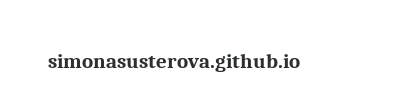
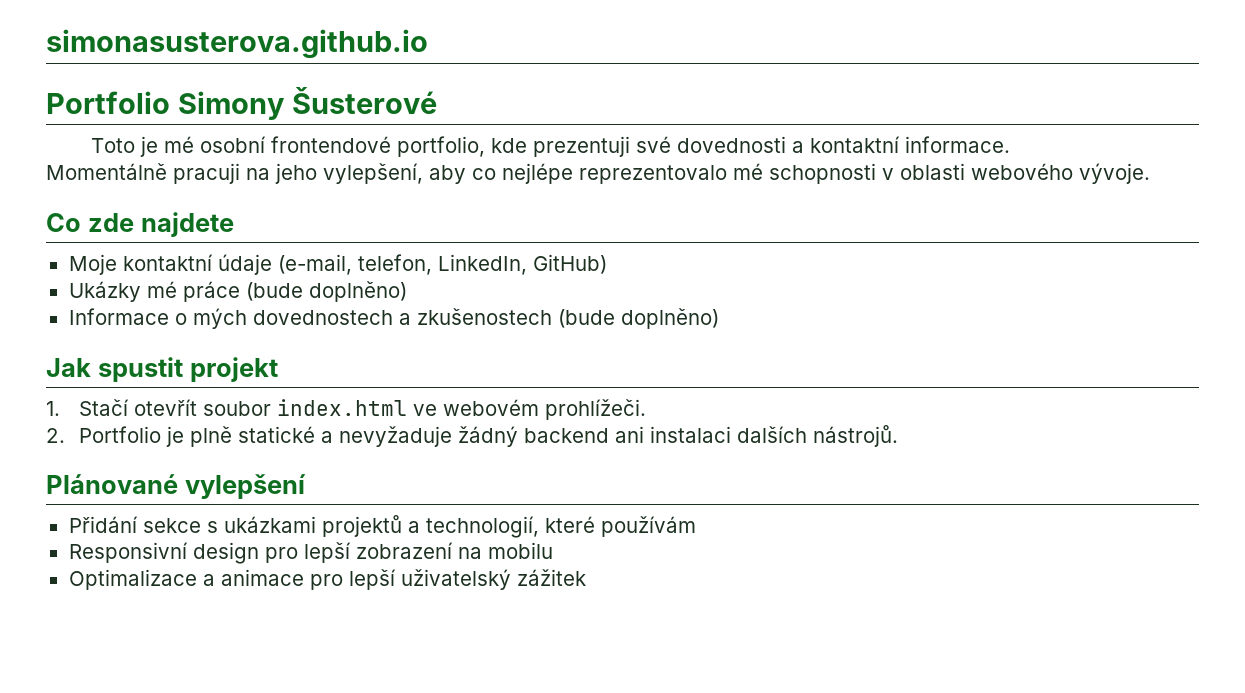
+ Portfolio Simony Šusterové
+ Toto je mé osobní frontendové portfolio, kde prezentuji své dovednosti a kontaktní informace.
+ Momentálně pracuji na jeho vylepšení, aby co nejlépe reprezentovalo mé schopnosti v oblasti webového vývoje.
+ Co zde najdete
+ Moje kontaktní údaje (e-mail, telefon, LinkedIn, GitHub)
+ Ukázky mé práce (bude doplněno)
+ Informace o mých dovednostech a zkušenostech (bude doplněno)
+ Jak spustit projekt
+ 1. Stačí otevřít soubor index.html ve webovém prohlížeči.
+ 2. Portfolio je plně statické a nevyžaduje žádný backend ani instalaci dalších nástrojů.
+ Plánované vylepšení
+ Přidání sekce s ukázkami projektů a technologií, které používám
+ Responsivní design pro lepší zobrazení na mobilu
+ Optimalizace a animace pro lepší uživatelský zážitek

